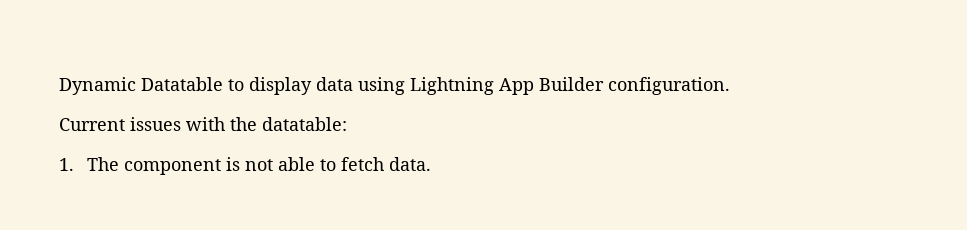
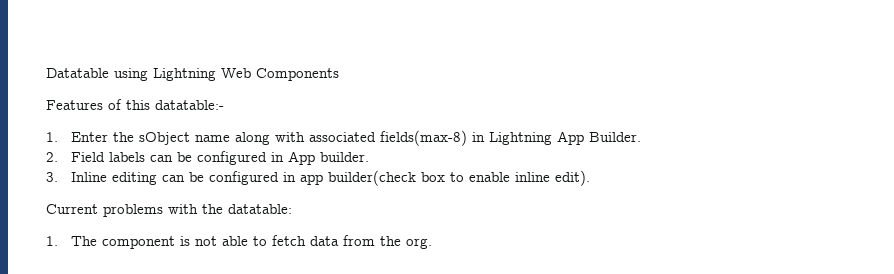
- Dynamic Datatable to display data using Lightning App Builder configuration.
+ Datatable using Lightning Web Components
+ Features of this datatable:-
+ 1. Enter the sObject name along with associated fields(max-8) in Lightning App Builder.
+ 2. Field labels can be configured in App builder.
+ 3. Inline editing can be configured in app builder(check box to enable inline edit).
- Current issues with the datatable:
+ Current problems with the datatable:
- 1. The component is not able to fetch data.
+ 1. The component is not able to fetch data from the org.

